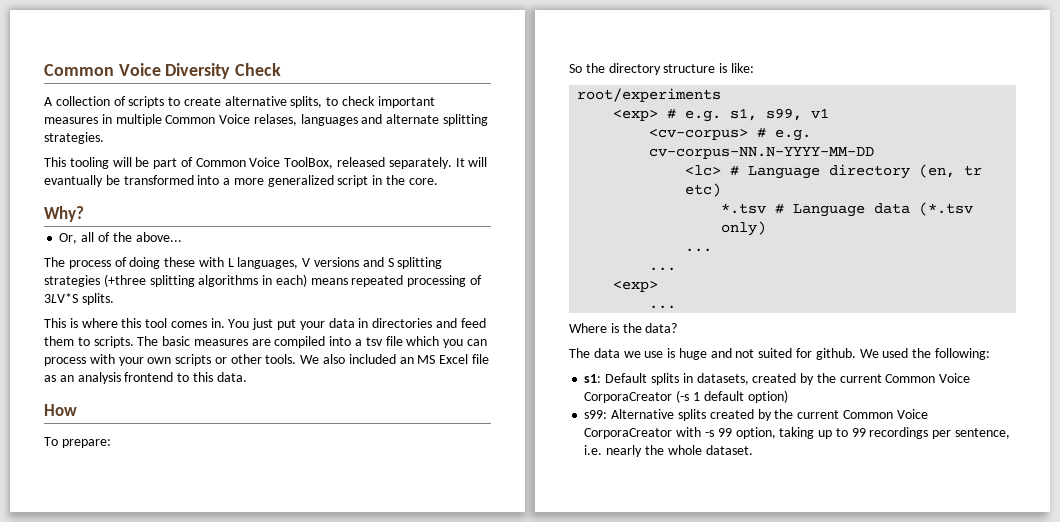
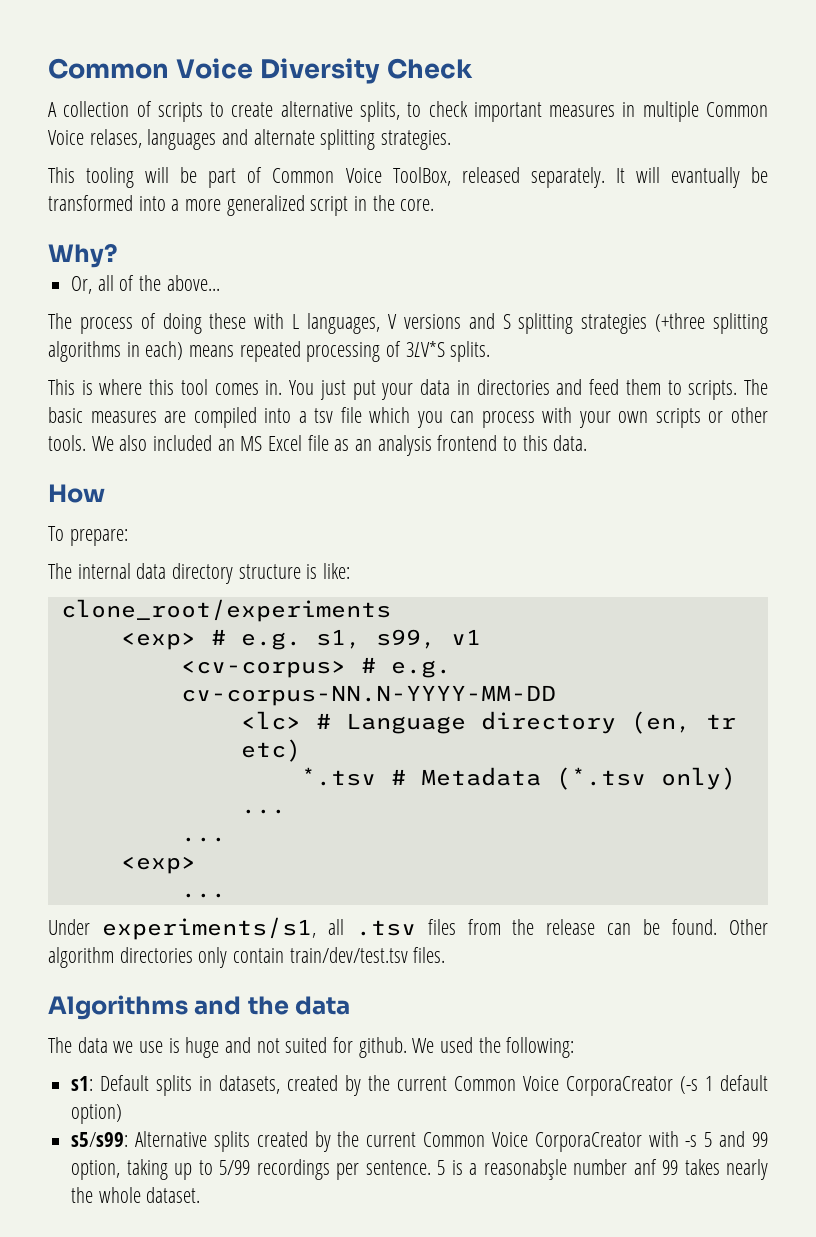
- So the directory structure is like:
+ The internal data directory structure is like:
- root/experiments
+ clone_root/experiments
- *.tsv # Language data (*.tsv only)
+ *.tsv # Metadata (*.tsv only)
- Where is the data?
+ Under experiments/s1, all .tsv files from the release can be found. Other algorithm directories only contain train/dev/test.tsv files.
+ Algorithms and the data
- s99: Alternative splits created by the current Common Voice CorporaCreator with -s 99 option, taking up to 99 recordings per sentence, i.e. nearly the whole dataset.
+ s5/s99: Alternative splits created by the current Common Voice CorporaCreator with -s 5 and 99 option, taking up to 5/99 recordings per sentence. 5 is a reasonabşle number anf 99 takes nearly the whole dataset.

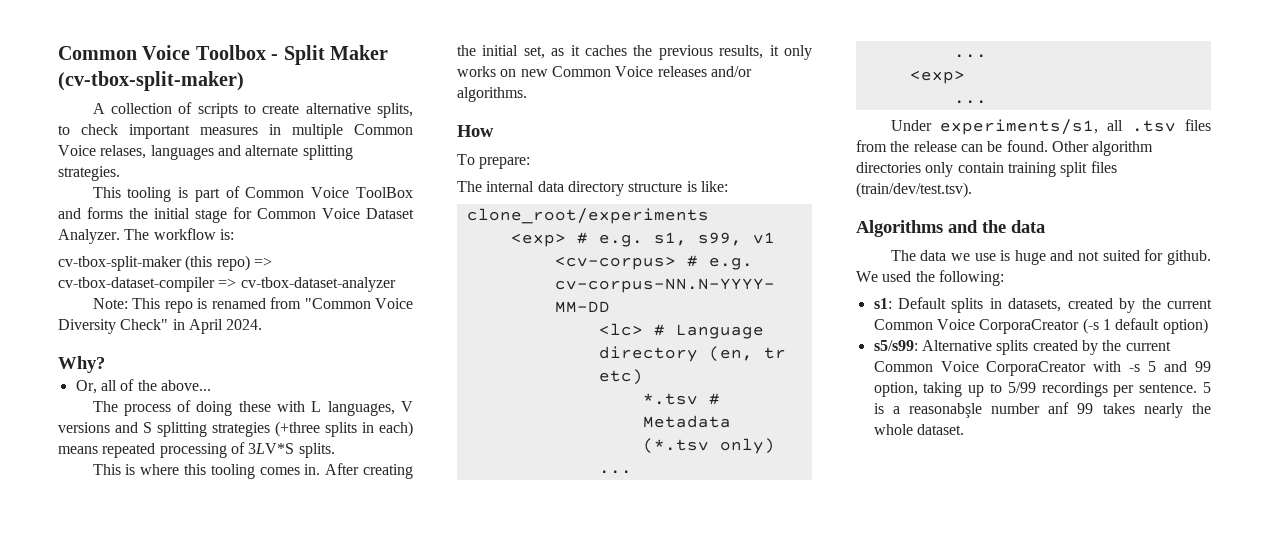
- Common Voice Diversity Check
+ Common Voice Toolbox - Split Maker (cv-tbox-split-maker)
- This tooling will be part of Common Voice ToolBox, released separately. It will evantually be transformed into a more generalized script in the core.
+ This tooling is part of Common Voice ToolBox and forms the initial stage for Common Voice Dataset Analyzer. The workflow is:
+ cv-tbox-split-maker (this repo) => cv-tbox-dataset-compiler => cv-tbox-dataset-analyzer
+ Note: This repo is renamed from "Common Voice Diversity Check" in April 2024.
- The process of doing these with L languages, V versions and S splitting strategies (+three splitting algorithms in each) means repeated processing of 3LV*S splits.
+ The process of doing these with L languages, V versions and S splitting strategies (+three splits in each) means repeated processing of 3LV*S splits.
- This is where this tool comes in.
+ This is where this tooling comes in.
- You just put your data in directories and feed them to scripts. The basic measures are compiled into a tsv file which you can process with your own scripts or other tools. We also included an MS Excel file as an analysis frontend to this data.
+ After creating the initial set, as it caches the previous results, it only works on new Common Voice releases and/or algorithms.
- Other algorithm directories only contain train/dev/test.tsv files.
+ Other algorithm directories only contain training split files (train/dev/test.tsv).

